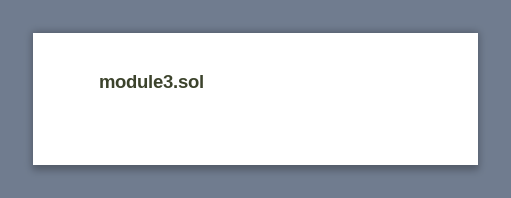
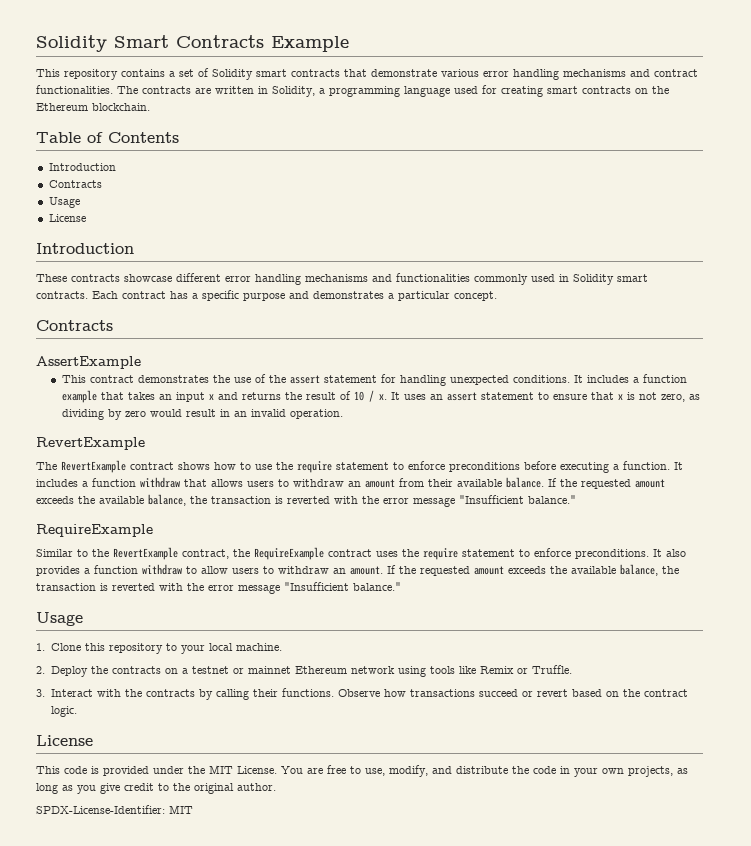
- module3.sol
+ Solidity Smart Contracts Example
+ This repository contains a set of Solidity smart contracts that demonstrate various error handling mechanisms and contract functionalities. The contracts are written in Solidity, a programming language used for creating smart contracts on the Ethereum blockchain.
+ Table of Contents
+ Introduction
+ Contracts
+ Usage
+ License
+ Introduction
+ These contracts showcase different error handling mechanisms and functionalities commonly used in Solidity smart contracts. Each contract has a specific purpose and demonstrates a particular concept.
+ Contracts
+ AssertExample
+ This contract demonstrates the use of the assert statement for handling unexpected conditions. It includes a function example that takes an input x and returns the result of 10 / x. It uses an assert statement to ensure that x is not zero, as dividing by zero would result in an invalid operation.
+ RevertExample
+ The RevertExample contract shows how to use the require statement to enforce preconditions before executing a function. It includes a function withdraw that allows users to withdraw an amount from their available balance. If the requested amount exceeds the available balance, the transaction is reverted with the error message "Insufficient balance."
+ RequireExample
+ Similar to the RevertExample contract, the RequireExample contract uses the require statement to enforce preconditions. It also provides a function withdraw to allow users to withdraw an amount. If the requested amount exceeds the available balance, the transaction is reverted with the error message "Insufficient balance."
+ Usage
+ 1. Clone this repository to your local machine.
+ 2. Deploy the contracts on a testnet or mainnet Ethereum network using tools like Remix or Truffle.
+ 3. Interact with the contracts by calling their functions. Observe how transactions succeed or revert based on the contract logic.
+ License
+ This code is provided under the MIT License. You are free to use, modify, and distribute the code in your own projects, as long as you give credit to the original author.
+ SPDX-License-Identifier: MIT

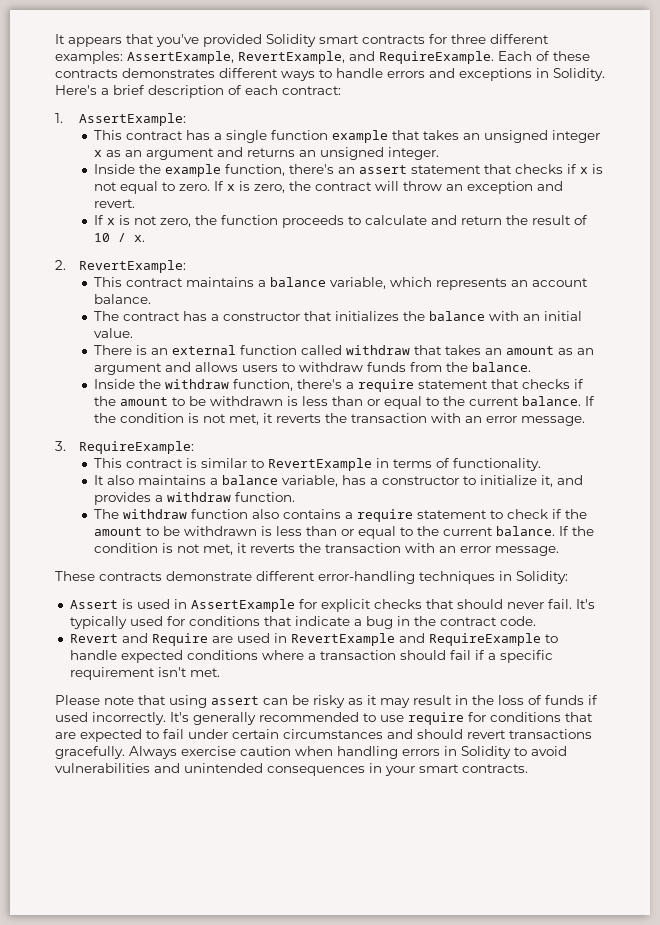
- Solidity Smart Contracts Example
- This repository contains a set of Solidity smart contracts that demonstrate various error handling mechanisms and contract functionalities. The contracts are written in Solidity, a programming language used for creating smart contracts on the Ethereum blockchain.
- Table of Contents
- Introduction
- Contracts
- Usage
- License
- Introduction
- These contracts showcase different error handling mechanisms and functionalities commonly used in Solidity smart contracts. Each contract has a specific purpose and demonstrates a particular concept.
- Contracts
- AssertExample
- This contract demonstrates the use of the assert statement for handling unexpected conditions. It includes a function example that takes an input x and returns the result of 10 / x. It uses an assert statement to ensure that x is not zero, as dividing by zero would result in an invalid operation.
- RevertExample
- The RevertExample contract shows how to use the require statement to enforce preconditions before executing a function. It includes a function withdraw that allows users to withdraw an amount from their available balance. If the requested amount exceeds the available balance, the transaction is reverted with the error message "Insufficient balance."
- RequireExample
- Similar to the RevertExample contract, the RequireExample contract uses the require statement to enforce preconditions. It also provides a function withdraw to allow users to withdraw an amount. If the requested amount exceeds the available balance, the transaction is reverted with the error message "Insufficient balance."
- Usage
- 1. Clone this repository to your local machine.
- 2. Deploy the contracts on a testnet or mainnet Ethereum network using tools like Remix or Truffle.
- 3. Interact with the contracts by calling their functions. Observe how transactions succeed or revert based on the contract logic.
- License
- This code is provided under the MIT License. You are free to use, modify, and distribute the code in your own projects, as long as you give credit to the original author.
- SPDX-License-Identifier: MIT
+ It appears that you've provided Solidity smart contracts for three different examples: AssertExample, RevertExample, and RequireExample. Each of these contracts demonstrates different ways to handle errors and exceptions in Solidity. Here's a brief description of each contract:
+ 1. AssertExample:
+ This contract has a single function example that takes an unsigned integer x as an argument and returns an unsigned integer.
+ Inside the example function, there's an assert statement that checks if x is not equal to zero. If x is zero, the contract will throw an exception and revert.
+ If x is not zero, the function proceeds to calculate and return the result of 10 / x.
+ 2. RevertExample:
+ This contract maintains a balance variable, which represents an account balance.
+ The contract has a constructor that initializes the balance with an initial value.
+ There is an external function called withdraw that takes an amount as an argument and allows users to withdraw funds from the balance.
+ Inside the withdraw function, there's a require statement that checks if the amount to be withdrawn is less than or equal to the current balance. If the condition is not met, it reverts the transaction with an error message.
+ 3. RequireExample:
+ This contract is similar to RevertExample in terms of functionality.
+ It also maintains a balance variable, has a constructor to initialize it, and provides a withdraw function.
+ The withdraw function also contains a require statement to check if the amount to be withdrawn is less than or equal to the current balance. If the condition is not met, it reverts the transaction with an error message.
+ These contracts demonstrate different error-handling techniques in Solidity:
+ Assert is used in AssertExample for explicit checks that should never fail. It's typically used for conditions that indicate a bug in the contract code.
+ Revert and Require are used in RevertExample and RequireExample to handle expected conditions where a transaction should fail if a specific requirement isn't met.
+ Please note that using assert can be risky as it may result in the loss of funds if used incorrectly. It's generally recommended to use require for conditions that are expected to fail under certain circumstances and should revert transactions gracefully. Always exercise caution when handling errors in Solidity to avoid vulnerabilities and unintended consequences in your smart contracts.

